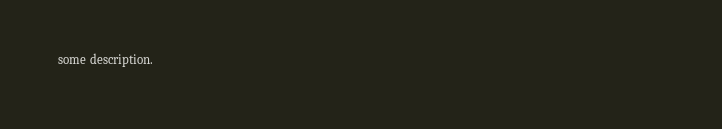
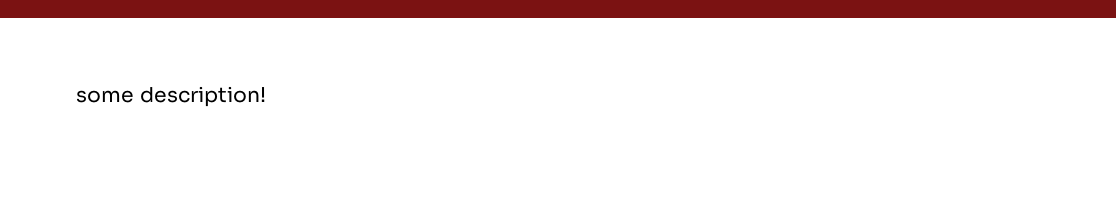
- some description.
+ some description!

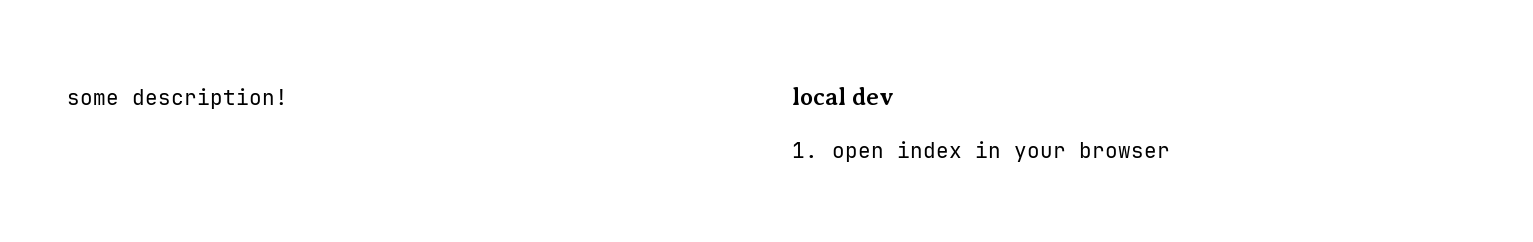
+ local dev
+ 1. open index in your browser

